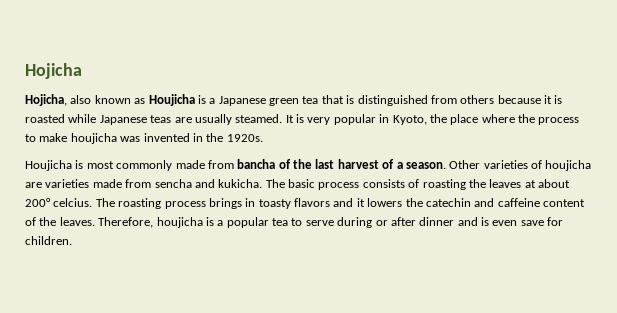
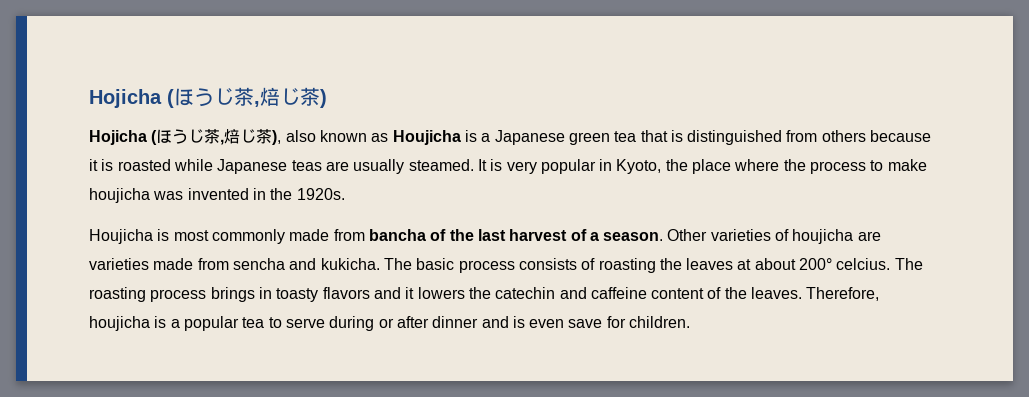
- Hojicha
- Hojicha, also known as Houjicha is a Japanese green tea that is distinguished from others because it is roasted while Japanese teas are usually steamed.
+ Hojicha (ほうじ茶,焙じ茶)
+ Hojicha (ほうじ茶,焙じ茶), also known as Houjicha is a Japanese green tea that is distinguished from others because it is roasted while Japanese teas are usually steamed.

